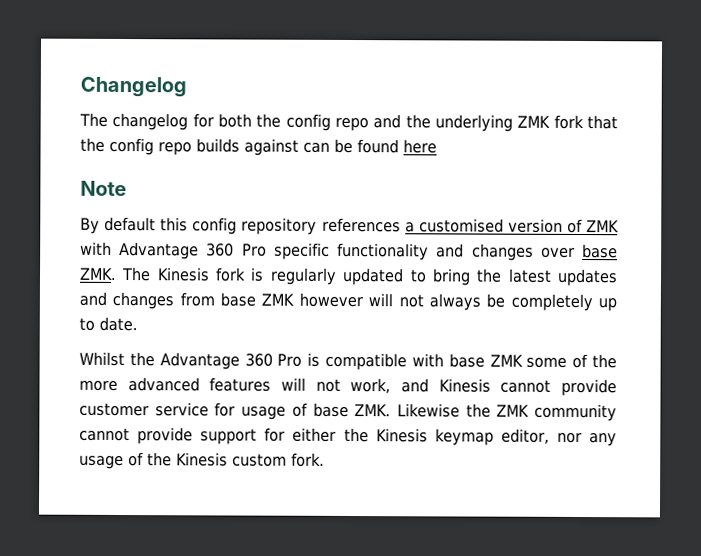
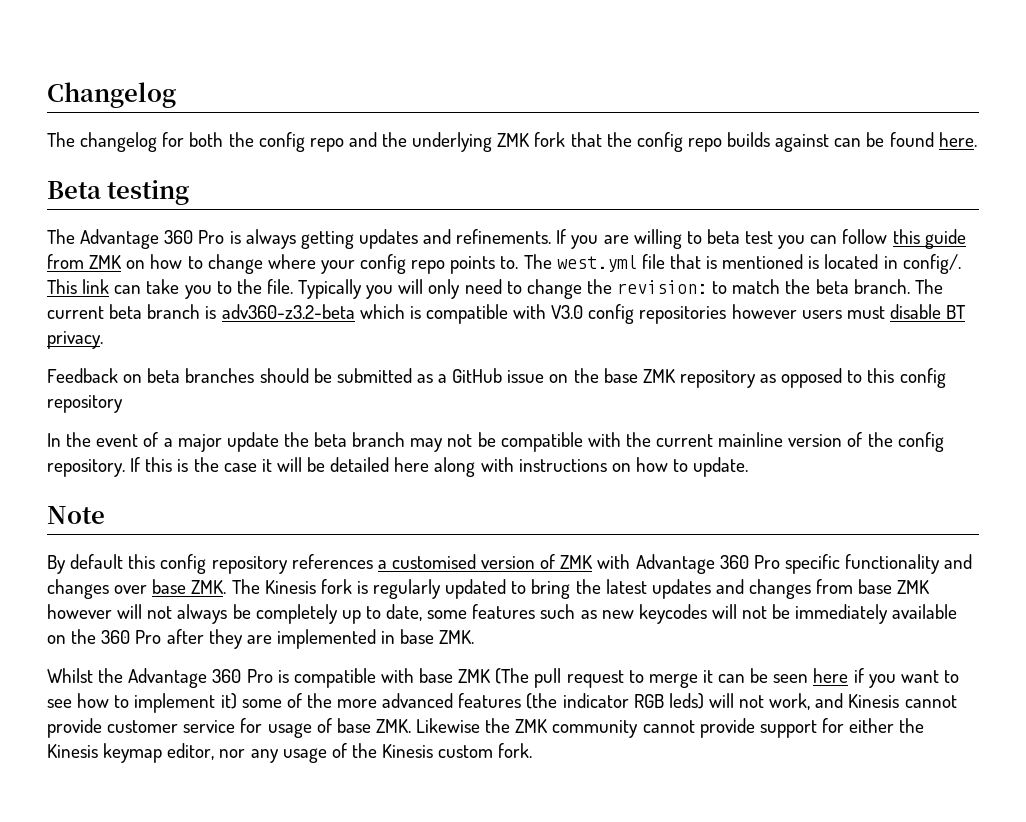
- The changelog for both the config repo and the underlying ZMK fork that the config repo builds against can be found here
+ The changelog for both the config repo and the underlying ZMK fork that the config repo builds against can be found here.
+ Beta testing
+ The Advantage 360 Pro is always getting updates and refinements. If you are willing to beta test you can follow this guide from ZMK on how to change where your config repo points to. The west.yml file that is mentioned is located in config/. This link can take you to the file. Typically you will only need to change the revision: to match the beta branch. The current beta branch is adv360-z3.2-beta which is compatible with V3.0 config repositories however users must disable BT privacy.
+ Feedback on beta branches should be submitted as a GitHub issue on the base ZMK repository as opposed to this config repository
+ In the event of a major update the beta branch may not be compatible with the current mainline version of the config repository. If this is the case it will be detailed here along with instructions on how to update.
- By default this config repository references a customised version of ZMK with Advantage 360 Pro specific functionality and changes over base ZMK. The Kinesis fork is regularly updated to bring the latest updates and changes from base ZMK however will not always be completely up to date.
+ By default this config repository references a customised version of ZMK with Advantage 360 Pro specific functionality and changes over base ZMK. The Kinesis fork is regularly updated to bring the latest updates and changes from base ZMK however will not always be completely up to date, some features such as new keycodes will not be immediately available on the 360 Pro after they are implemented in base ZMK.
- Whilst the Advantage 360 Pro is compatible with base ZMK some of the more advanced features will not work, and Kinesis cannot provide customer service for usage of base ZMK. Likewise the ZMK community cannot provide support for either the Kinesis keymap editor, nor any usage of the Kinesis custom fork.
+ Whilst the Advantage 360 Pro is compatible with base ZMK (The pull request to merge it can be seen here if you want to see how to implement it) some of the more advanced features (the indicator RGB leds) will not work, and Kinesis cannot provide customer service for usage of base ZMK. Likewise the ZMK community cannot provide support for either the Kinesis keymap editor, nor any usage of the Kinesis custom fork.

